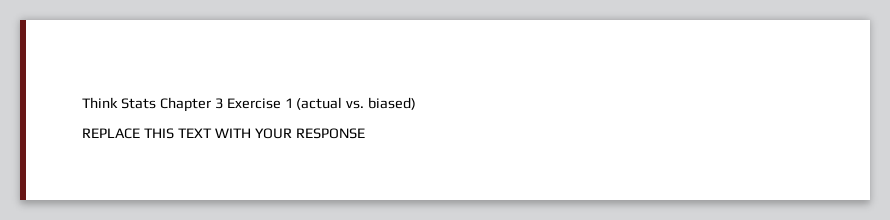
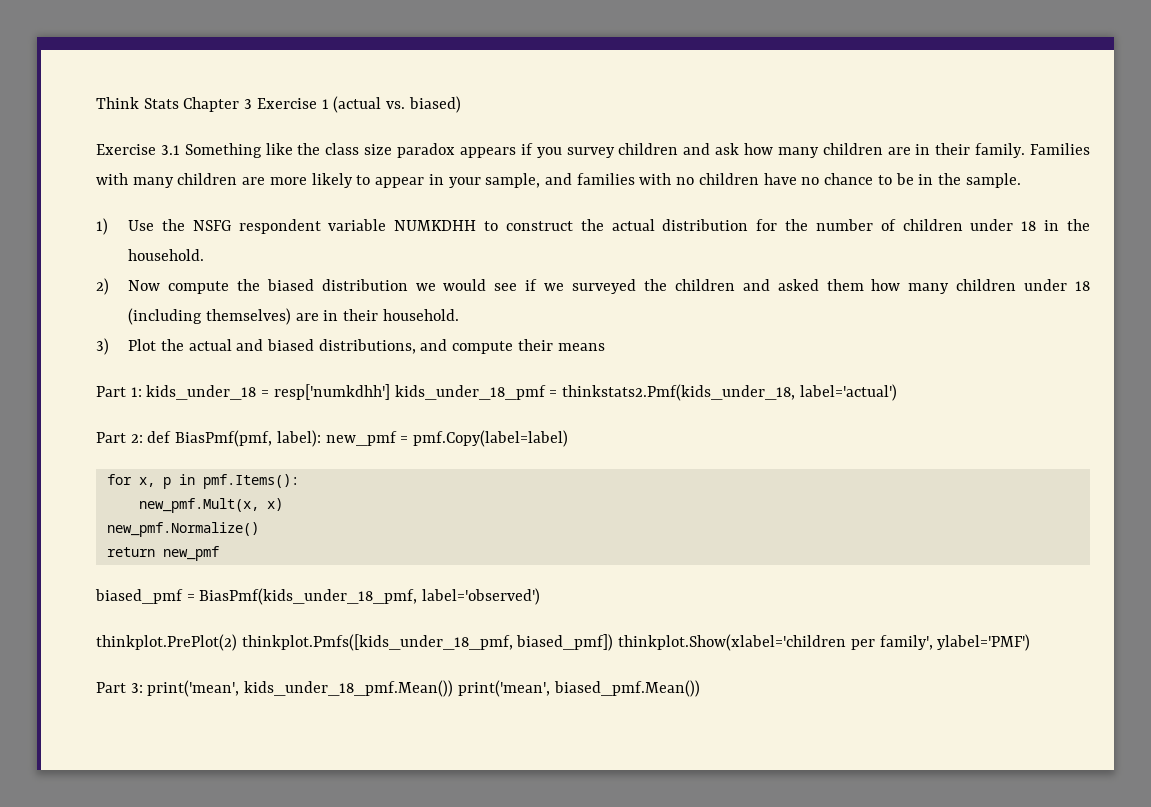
- REPLACE THIS TEXT WITH YOUR RESPONSE
+ Exercise 3.1 Something like the class size paradox appears if you survey children and ask how many children are in their family. Families with many children are more likely to appear in your sample, and families with no children have no chance to be in the sample.
+ 1) Use the NSFG respondent variable NUMKDHH to construct the actual distribution for the number of children under 18 in the household.
+ 2) Now compute the biased distribution we would see if we surveyed the children and asked them how many children under 18 (including themselves) are in their household.
+ 3) Plot the actual and biased distributions, and compute their means
+ Part 1: kids_under_18 = resp['numkdhh'] kids_under_18_pmf = thinkstats2.Pmf(kids_under_18, label='actual')
+ Part 2: def BiasPmf(pmf, label): new_pmf = pmf.Copy(label=label)
+ for x, p in pmf.Items():
+ new_pmf.Mult(x, x)
+ new_pmf.Normalize()
+ return new_pmf
+ biased_pmf = BiasPmf(kids_under_18_pmf, label='observed')
+ thinkplot.PrePlot(2) thinkplot.Pmfs([kids_under_18_pmf, biased_pmf]) thinkplot.Show(xlabel='children per family', ylabel='PMF')
+ Part 3: print('mean', kids_under_18_pmf.Mean()) print('mean', biased_pmf.Mean())

